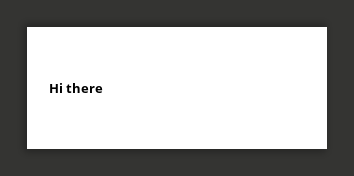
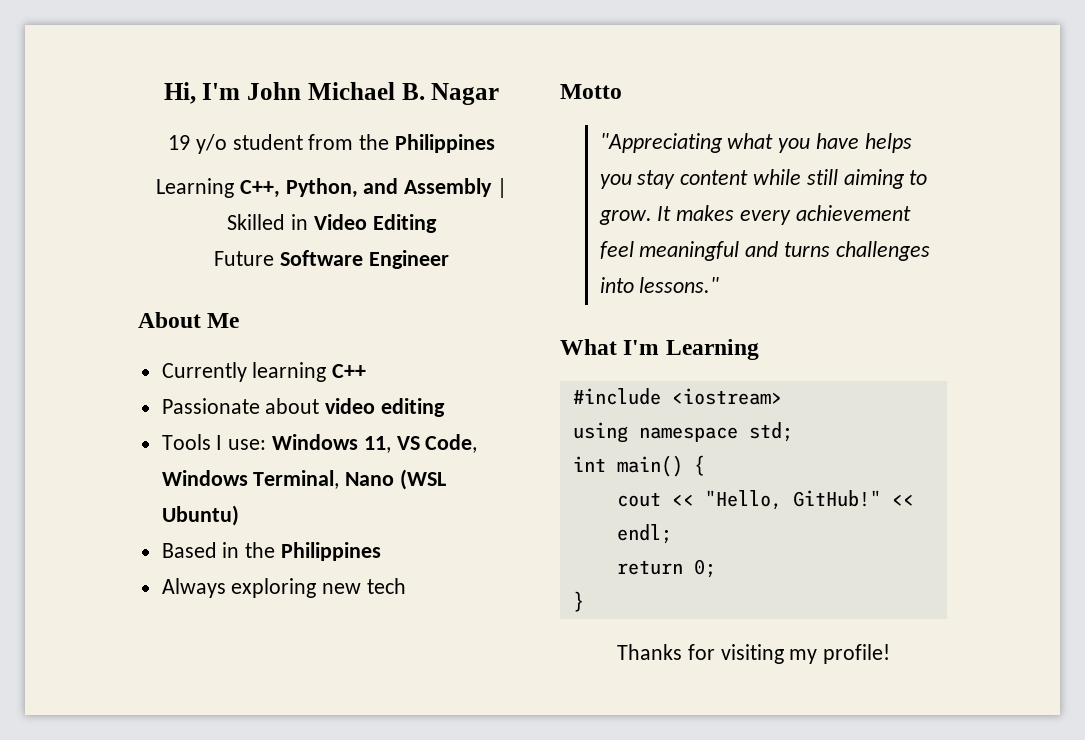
- Hi there
+ Hi, I'm John Michael B. Nagar
+ 19 y/o student from the Philippines
+ Learning C++, Python, and Assembly | Skilled in Video Editing
+ Future Software Engineer
+ About Me
+ Currently learning C++
+ Passionate about video editing
+ Tools I use: Windows 11, VS Code, Windows Terminal, Nano (WSL Ubuntu)
+ Based in the Philippines
+ Always exploring new tech
+ Motto
+ "Appreciating what you have helps you stay content while still aiming to grow. It makes every achievement feel meaningful and turns challenges into lessons."
+ What I'm Learning
+ #include <iostream>
+ using namespace std;
+ int main() {
+ cout << "Hello, GitHub!" << endl;
+ return 0;
+ }
+ Thanks for visiting my profile!

